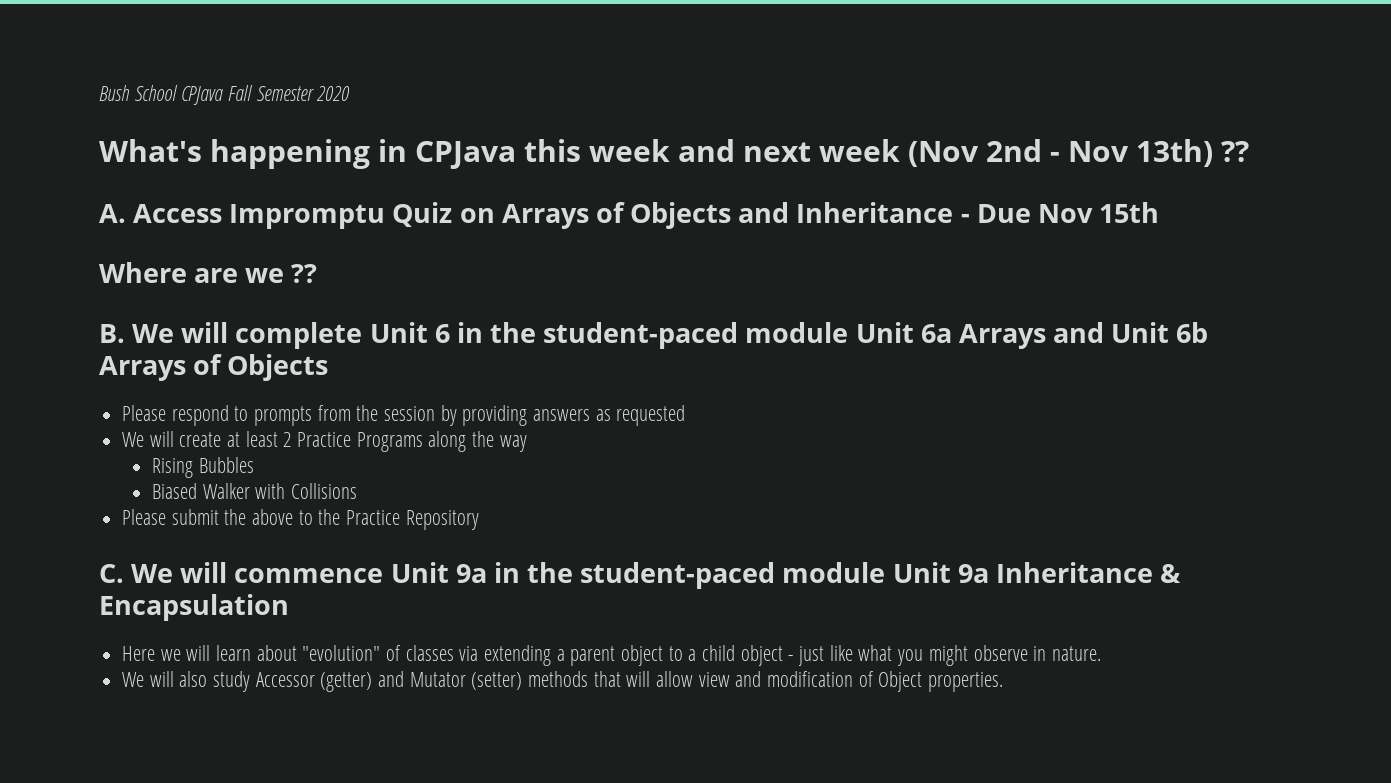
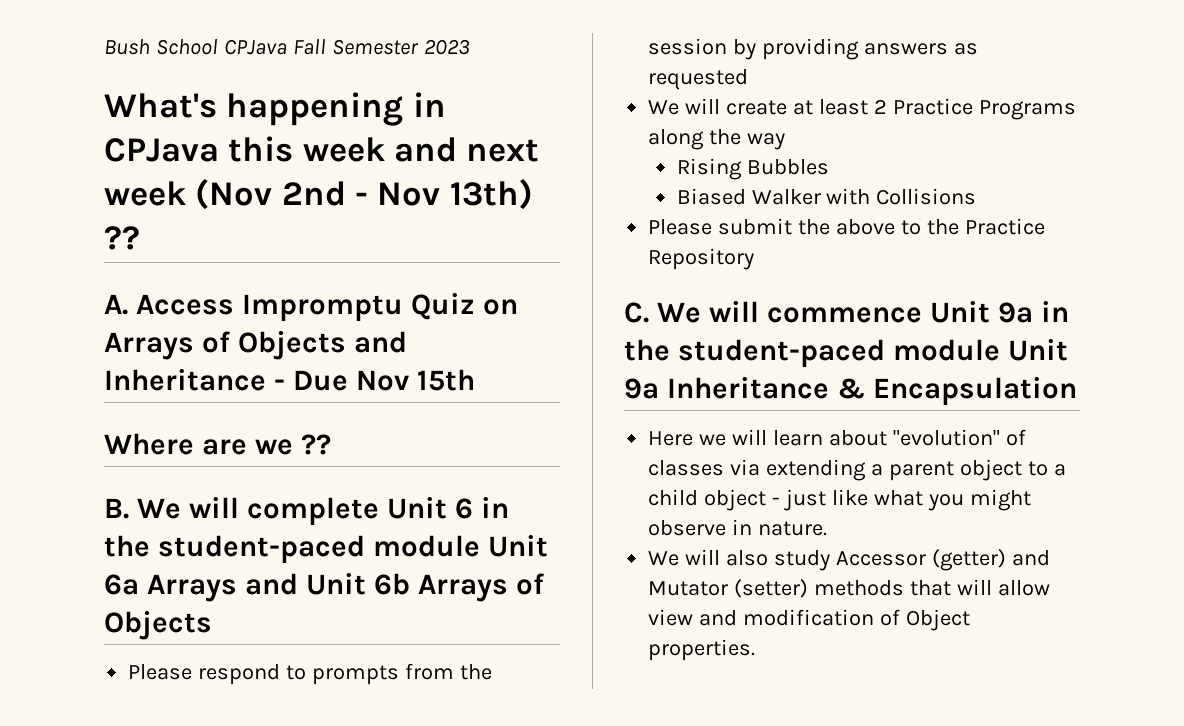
- Bush School CPJava Fall Semester 2020
+ Bush School CPJava Fall Semester 2023

